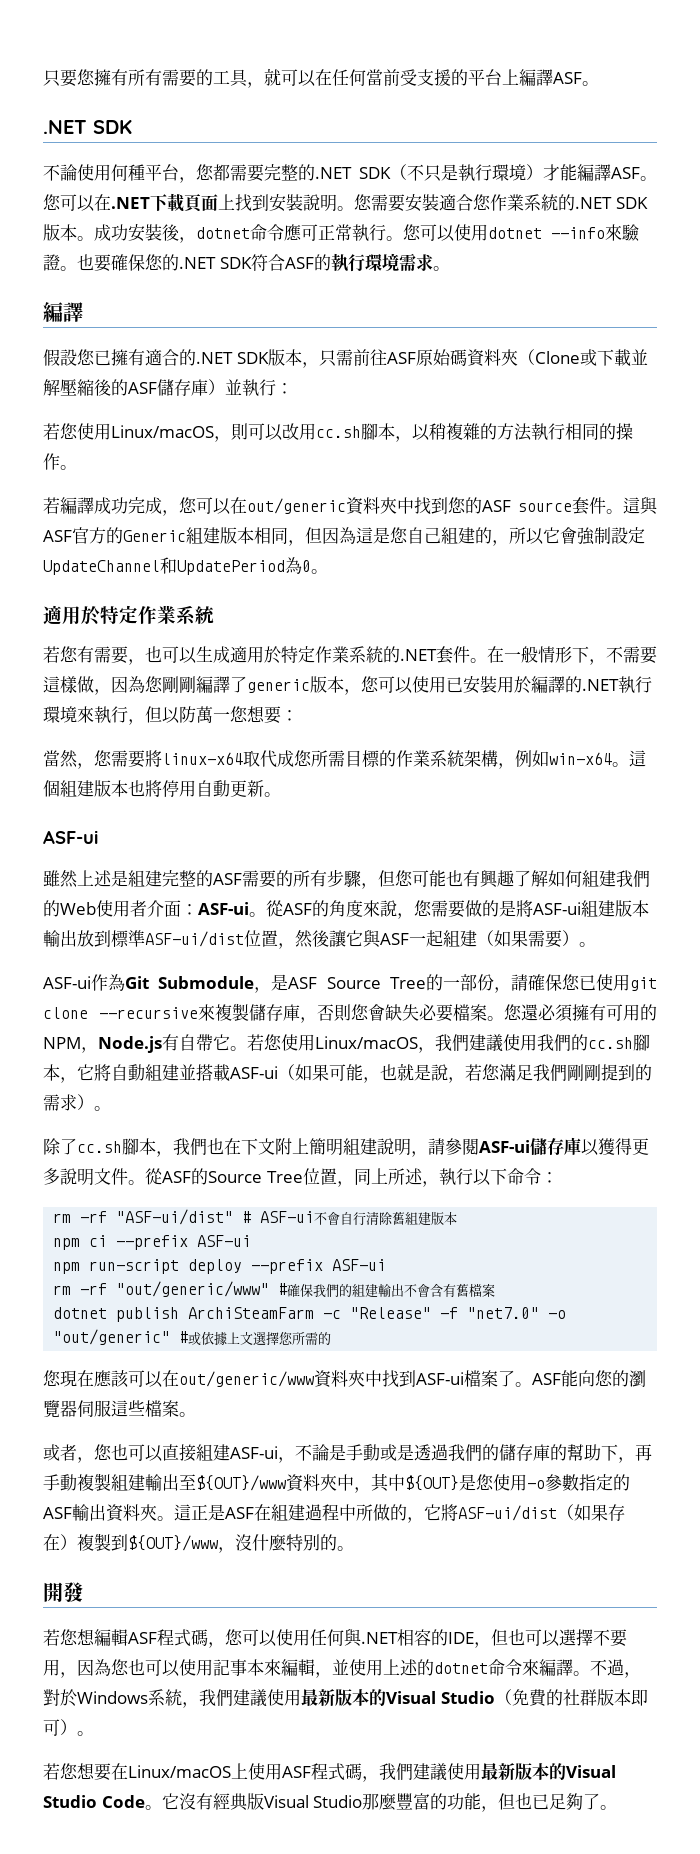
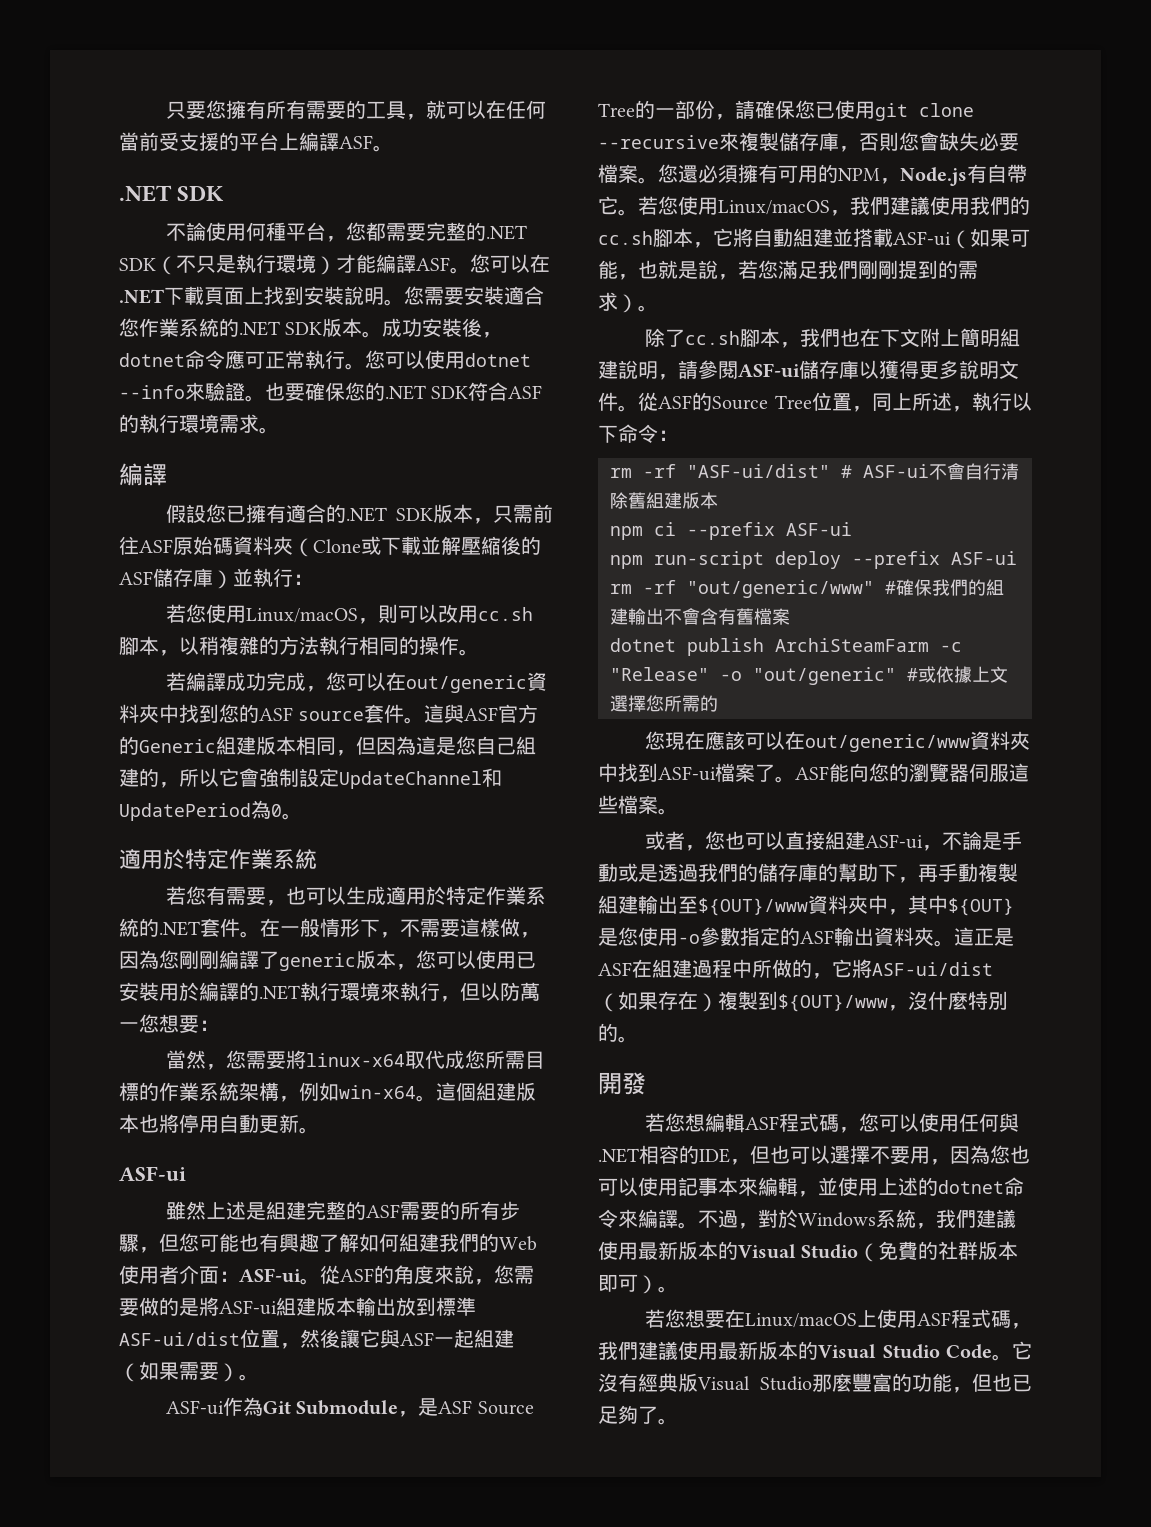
- dotnet publish ArchiSteamFarm -c "Release" -f "net7.0" -o "out/generic" #或依據上文選擇您所需的
+ dotnet publish ArchiSteamFarm -c "Release" -o "out/generic" #或依據上文選擇您所需的

